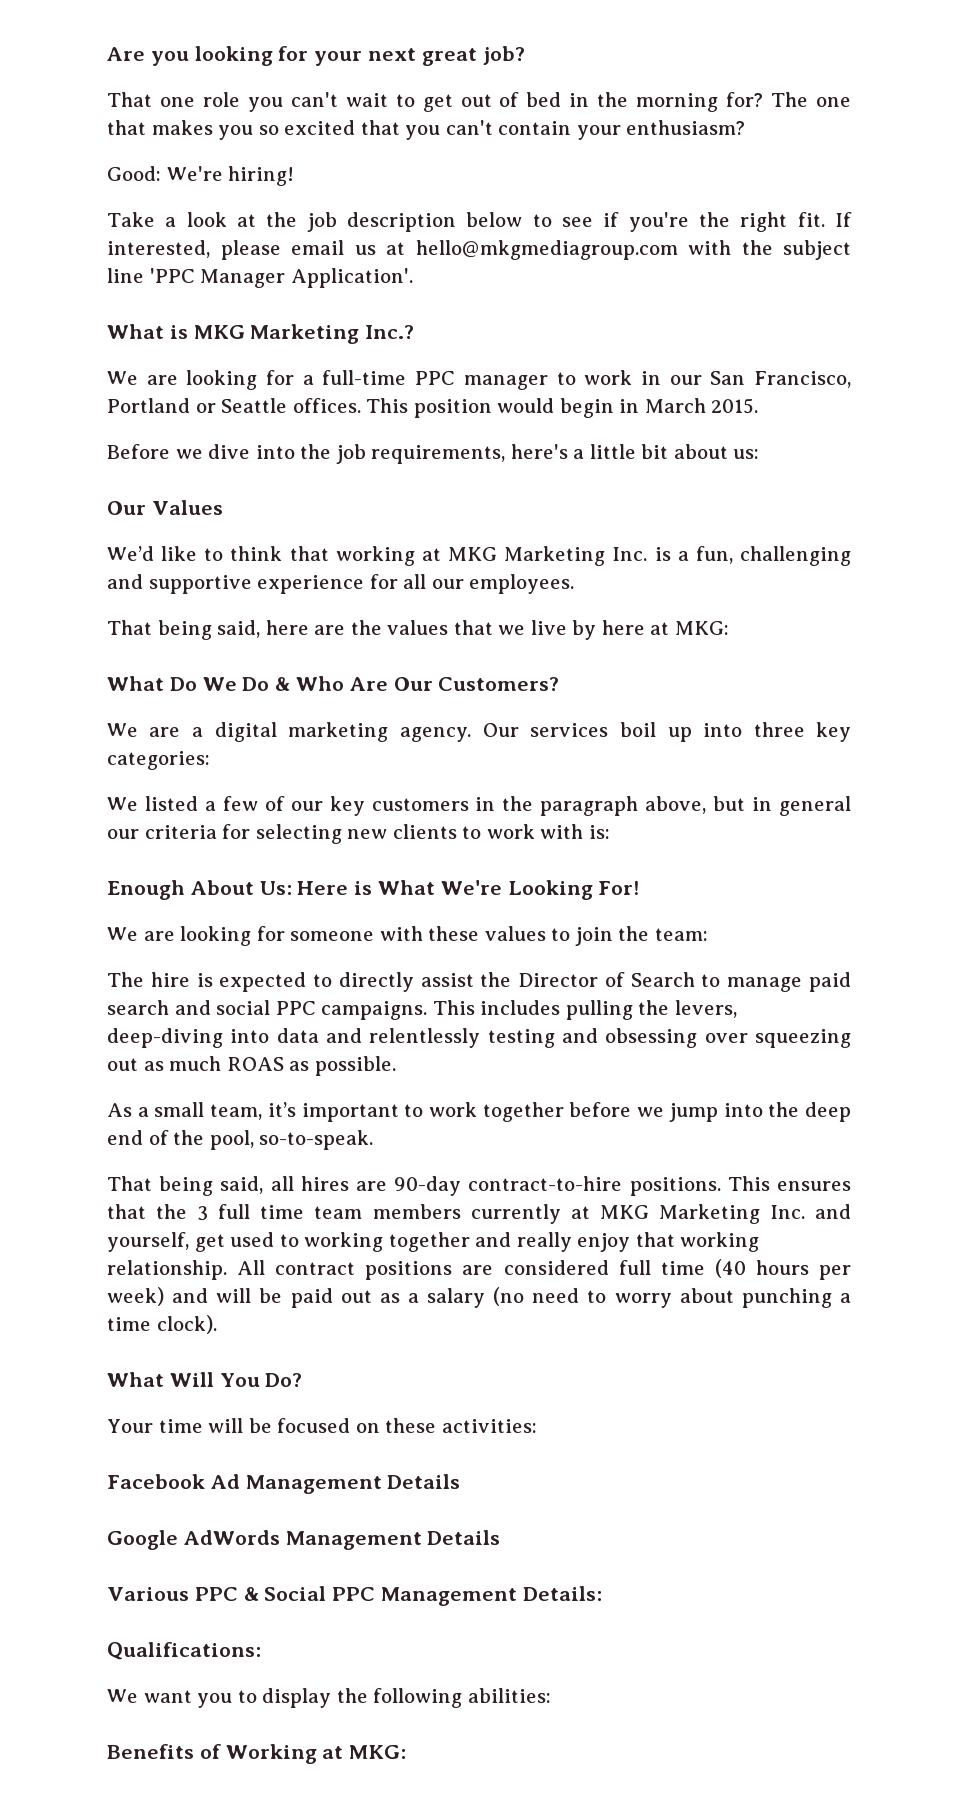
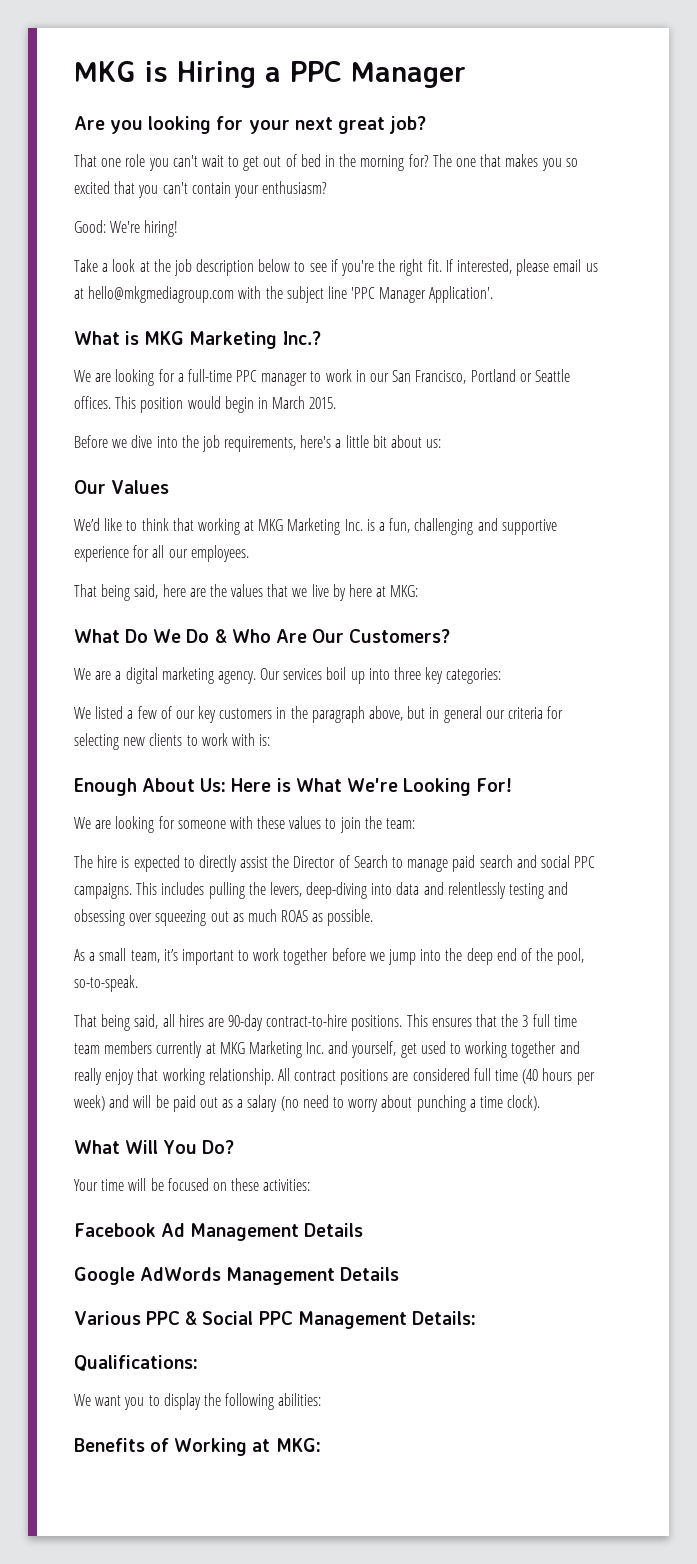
+ MKG is Hiring a PPC Manager

